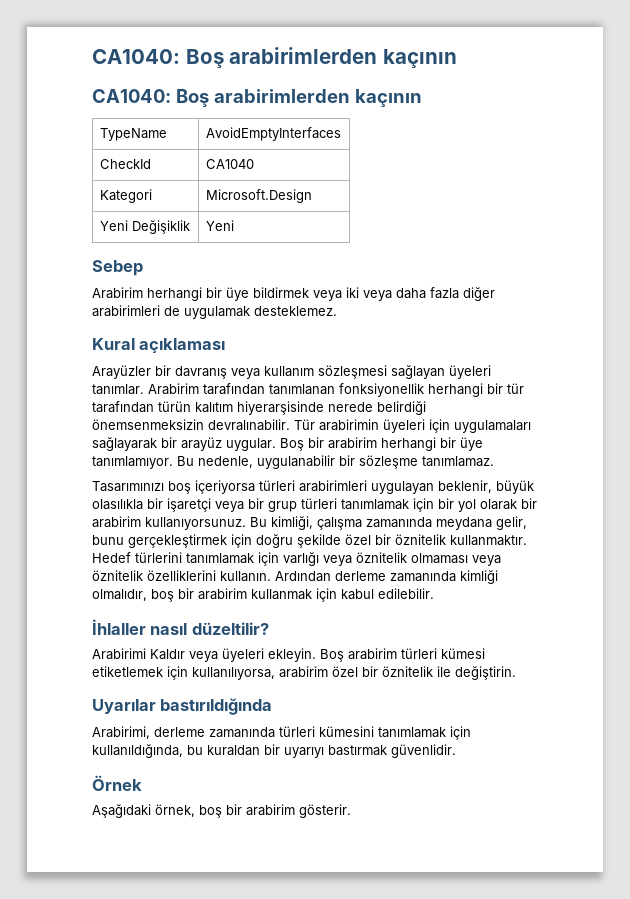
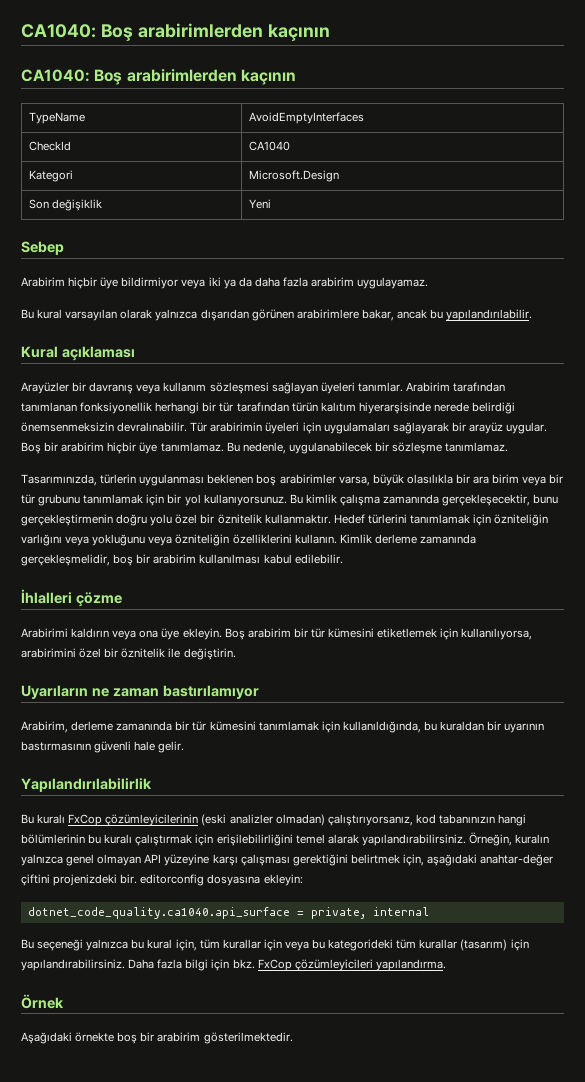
- Yeni Değişiklik | Yeni
+ Son değişiklik | Yeni
- Arabirim herhangi bir üye bildirmek veya iki veya daha fazla diğer arabirimleri de uygulamak desteklemez.
+ Arabirim hiçbir üye bildirmiyor veya iki ya da daha fazla arabirim uygulayamaz.
+ Bu kural varsayılan olarak yalnızca dışarıdan görünen arabirimlere bakar, ancak bu yapılandırılabilir.
- Boş bir arabirim herhangi bir üye tanımlamıyor.
+ Boş bir arabirim hiçbir üye tanımlamaz.
- Bu nedenle, uygulanabilir bir sözleşme tanımlamaz.
+ Bu nedenle, uygulanabilecek bir sözleşme tanımlamaz.
- Tasarımınızı boş içeriyorsa türleri arabirimleri uygulayan beklenir, büyük olasılıkla bir işaretçi veya bir grup türleri tanımlamak için bir yol olarak bir arabirim kullanıyorsunuz.
+ Tasarımınızda, türlerin uygulanması beklenen boş arabirimler varsa, büyük olasılıkla bir ara birim veya bir tür grubunu tanımlamak için bir yol kullanıyorsunuz.
- Bu kimliği, çalışma zamanında meydana gelir, bunu gerçekleştirmek için doğru şekilde özel bir öznitelik kullanmaktır.
+ Bu kimlik çalışma zamanında gerçekleşecektir, bunu gerçekleştirmenin doğru yolu özel bir öznitelik kullanmaktır.
- Hedef türlerini tanımlamak için varlığı veya öznitelik olmaması veya öznitelik özelliklerini kullanın.
+ Hedef türlerini tanımlamak için özniteliğin varlığını veya yokluğunu veya özniteliğin özelliklerini kullanın.
- Ardından derleme zamanında kimliği olmalıdır, boş bir arabirim kullanmak için kabul edilebilir.
+ Kimlik derleme zamanında gerçekleşmelidir, boş bir arabirim kullanılması kabul edilebilir.
- İhlaller nasıl düzeltilir?
- Arabirimi Kaldır veya üyeleri ekleyin. Boş arabirim türleri kümesi etiketlemek için kullanılıyorsa, arabirim özel bir öznitelik ile değiştirin.
+ İhlalleri çözme
+ Arabirimi kaldırın veya ona üye ekleyin. Boş arabirim bir tür kümesini etiketlemek için kullanılıyorsa, arabirimini özel bir öznitelik ile değiştirin.
- Uyarılar bastırıldığında
- Arabirimi, derleme zamanında türleri kümesini tanımlamak için kullanıldığında, bu kuraldan bir uyarıyı bastırmak güvenlidir.
+ Uyarıların ne zaman bastırılamıyor
+ Arabirim, derleme zamanında bir tür kümesini tanımlamak için kullanıldığında, bu kuraldan bir uyarının bastırmasının güvenli hale gelir.
+ Yapılandırılabilirlik
+ Bu kuralı FxCop çözümleyicilerinin (eski analizler olmadan) çalıştırıyorsanız, kod tabanınızın hangi bölümlerinin bu kuralı çalıştırmak için erişilebilirliğini temel alarak yapılandırabilirsiniz. Örneğin, kuralın yalnızca genel olmayan API yüzeyine karşı çalışması gerektiğini belirtmek için, aşağıdaki anahtar-değer çiftini projenizdeki bir. editorconfig dosyasına ekleyin:
+ dotnet_code_quality.ca1040.api_surface = private, internal
+ Bu seçeneği yalnızca bu kural için, tüm kurallar için veya bu kategorideki tüm kurallar (tasarım) için yapılandırabilirsiniz. Daha fazla bilgi için bkz. FxCop çözümleyicileri yapılandırma.
- Aşağıdaki örnek, boş bir arabirim gösterir.
+ Aşağıdaki örnekte boş bir arabirim gösterilmektedir.

